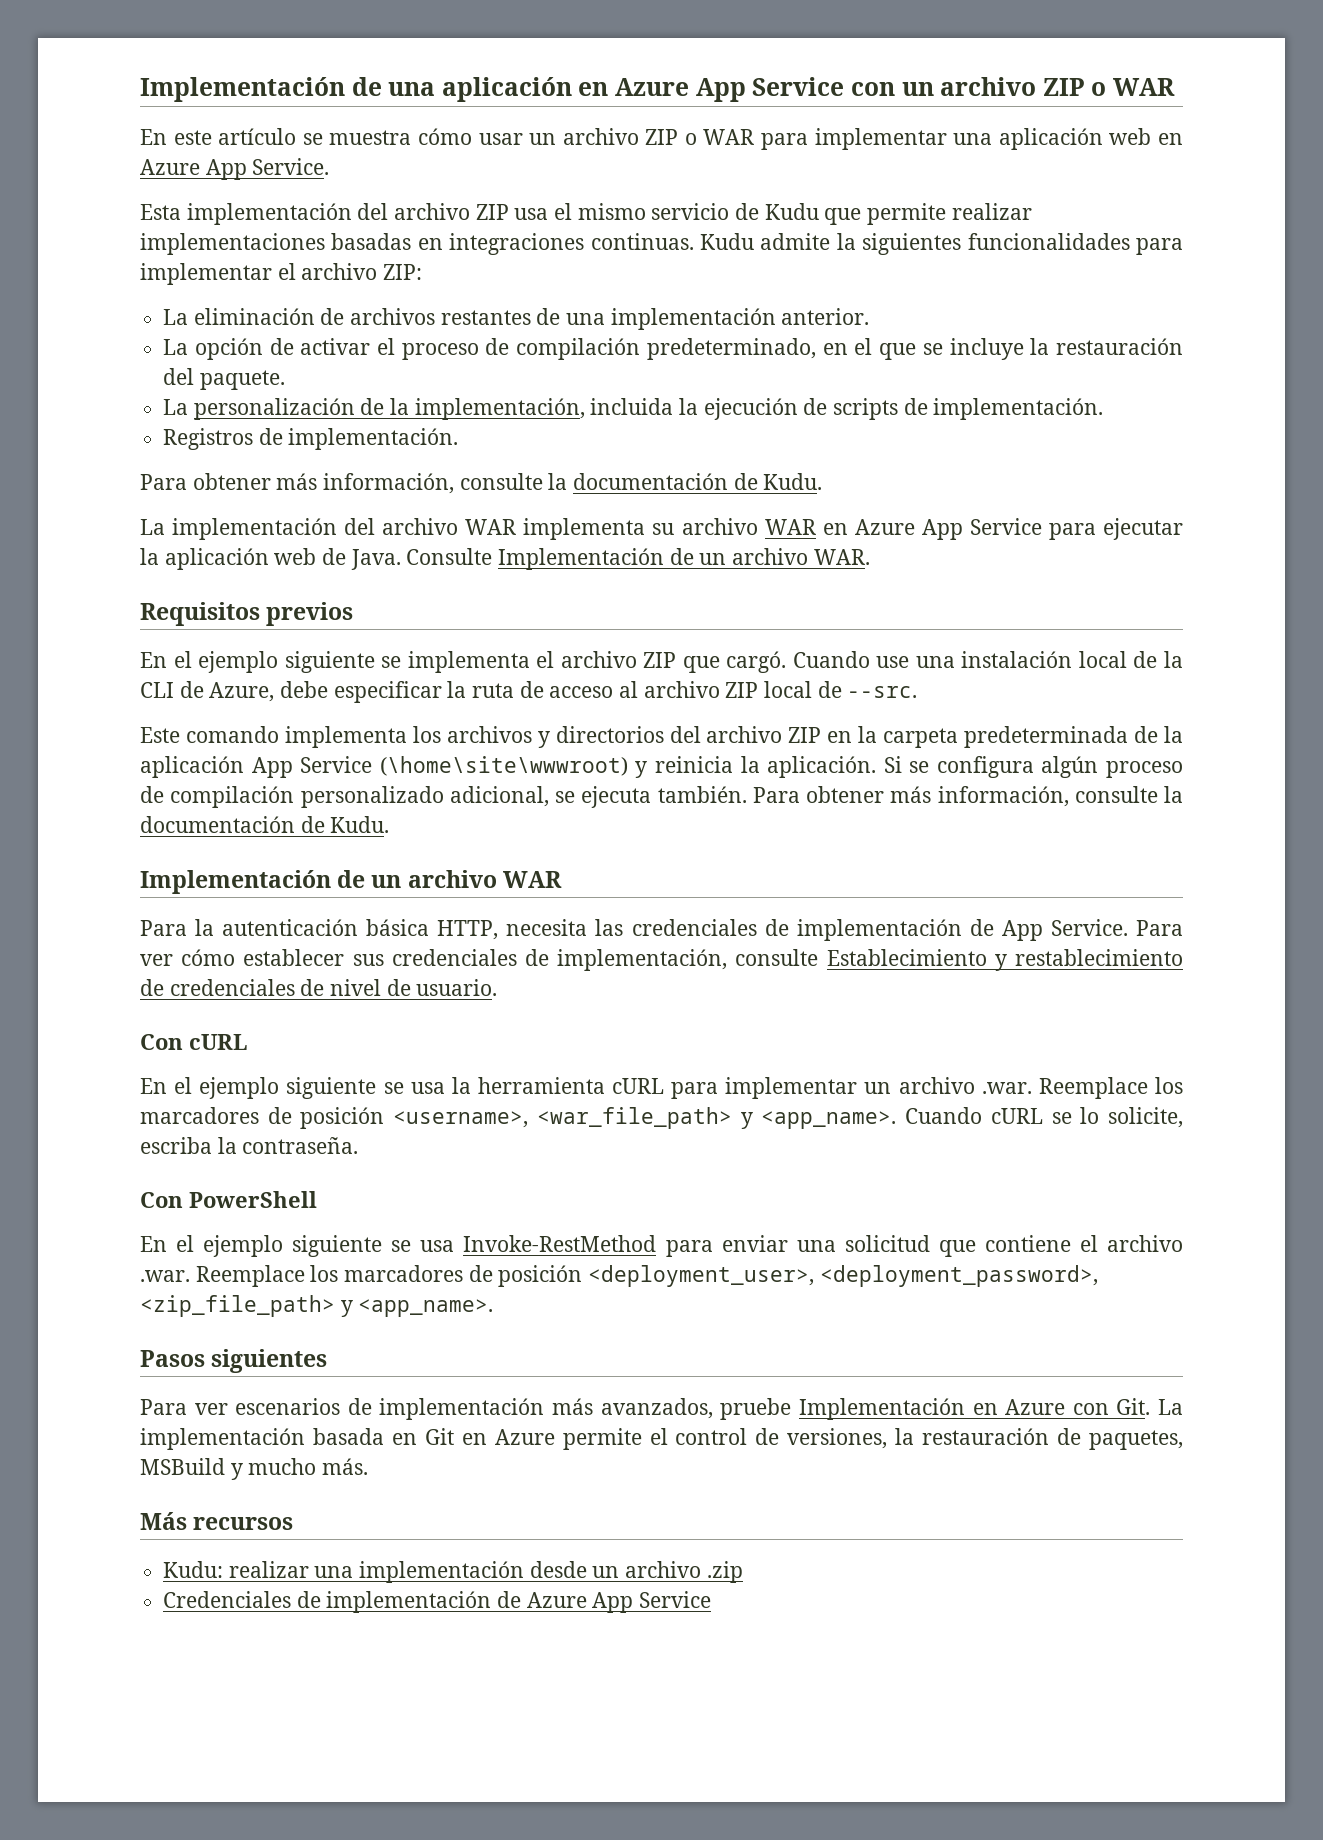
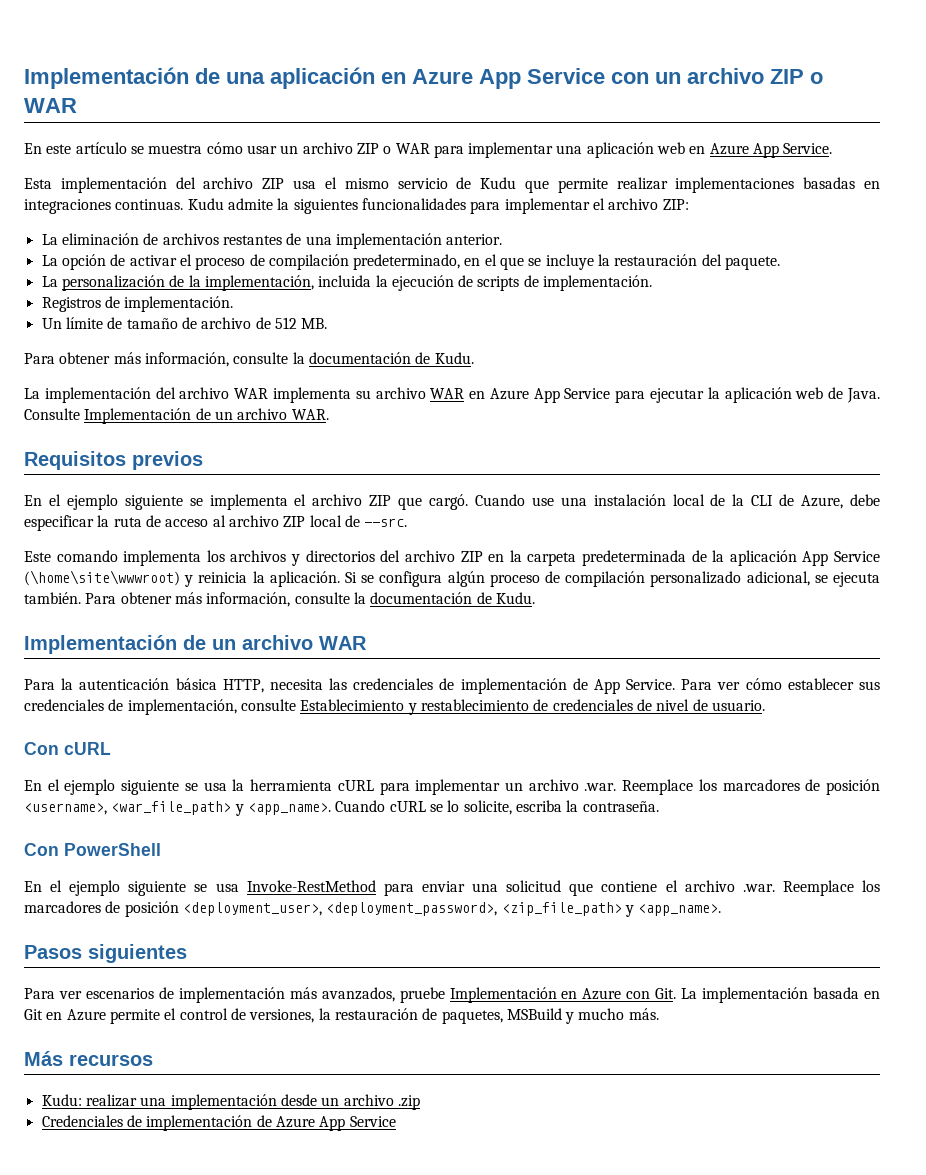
+ Un límite de tamaño de archivo de 512 MB.

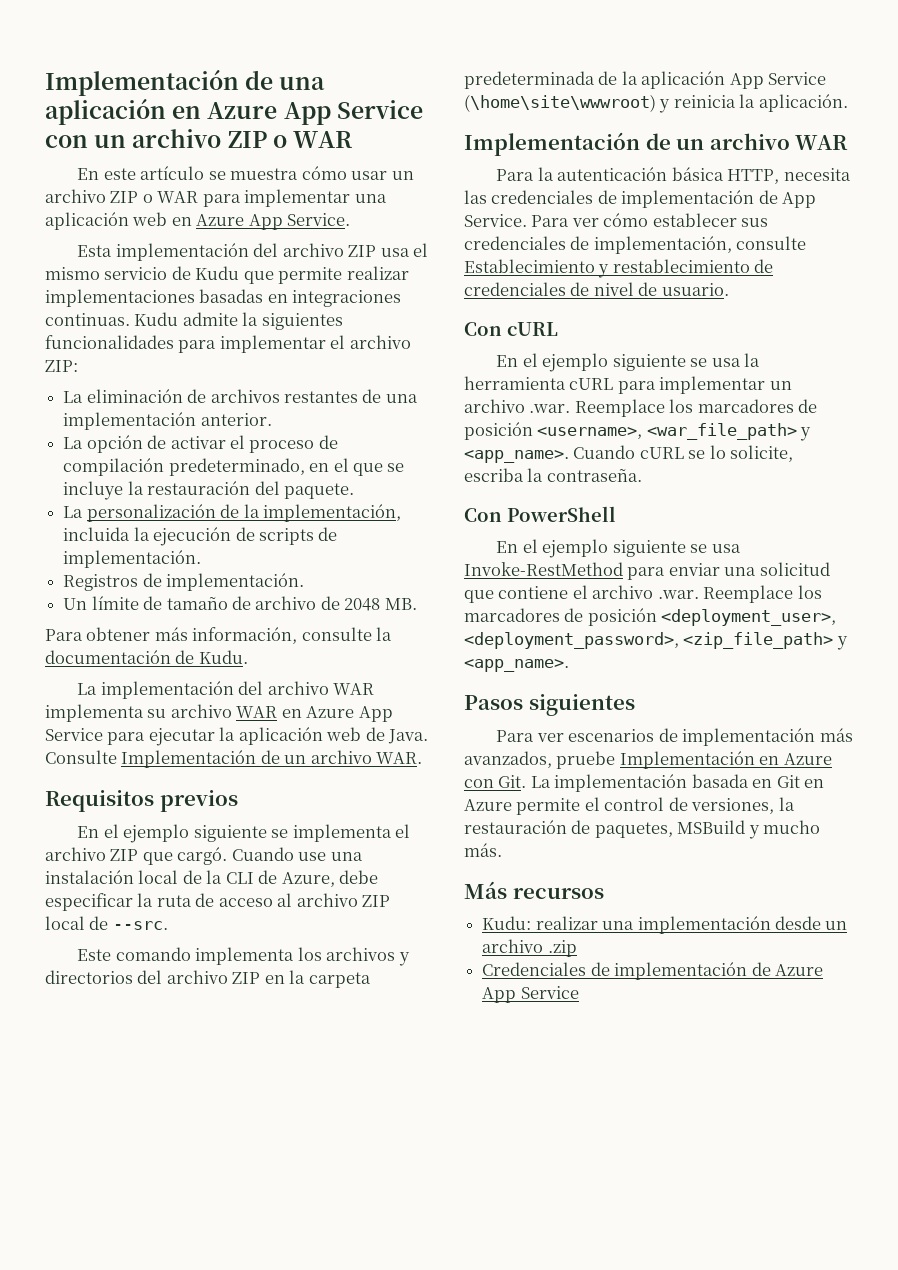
- Un límite de tamaño de archivo de 512 MB.
+ Un límite de tamaño de archivo de 2048 MB.
- Si se configura algún proceso de compilación personalizado adicional, se ejecuta también. Para obtener más información, consulte la documentación de Kudu.

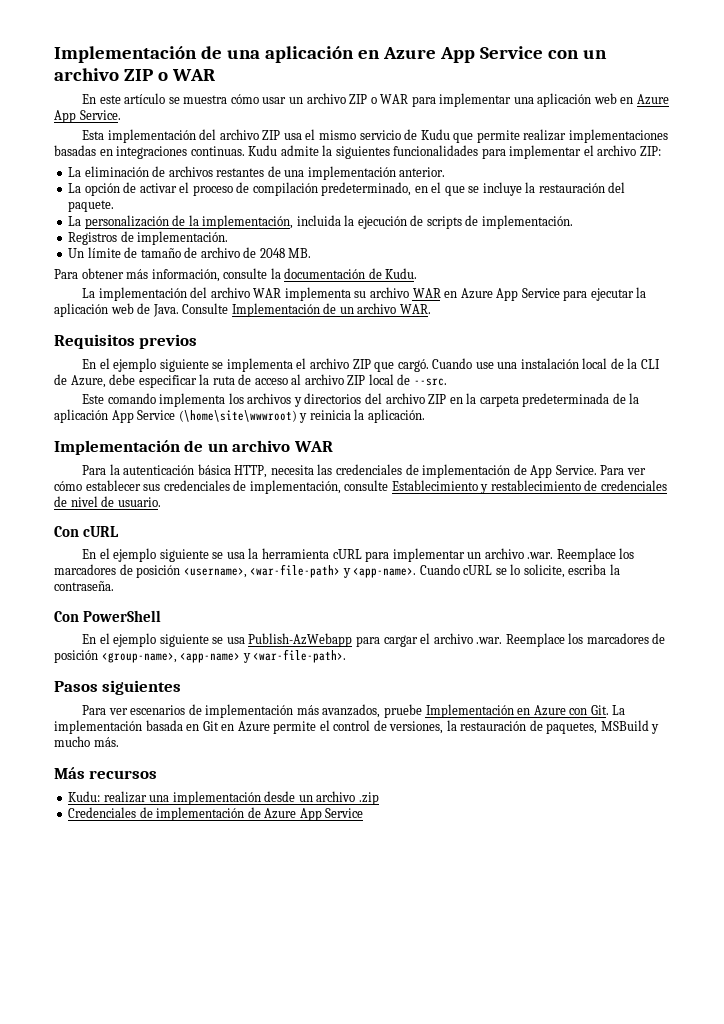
- En el ejemplo siguiente se usa la herramienta cURL para implementar un archivo .war. Reemplace los marcadores de posición <username>, <war_file_path> y <app_name>.
+ En el ejemplo siguiente se usa la herramienta cURL para implementar un archivo .war. Reemplace los marcadores de posición <username>, <war-file-path> y <app-name>.
- En el ejemplo siguiente se usa Invoke-RestMethod para enviar una solicitud que contiene el archivo .war. Reemplace los marcadores de posición <deployment_user>, <deployment_password>, <zip_file_path> y <app_name>.
+ En el ejemplo siguiente se usa Publish-AzWebapp para cargar el archivo .war. Reemplace los marcadores de posición <group-name>, <app-name> y <war-file-path>.

